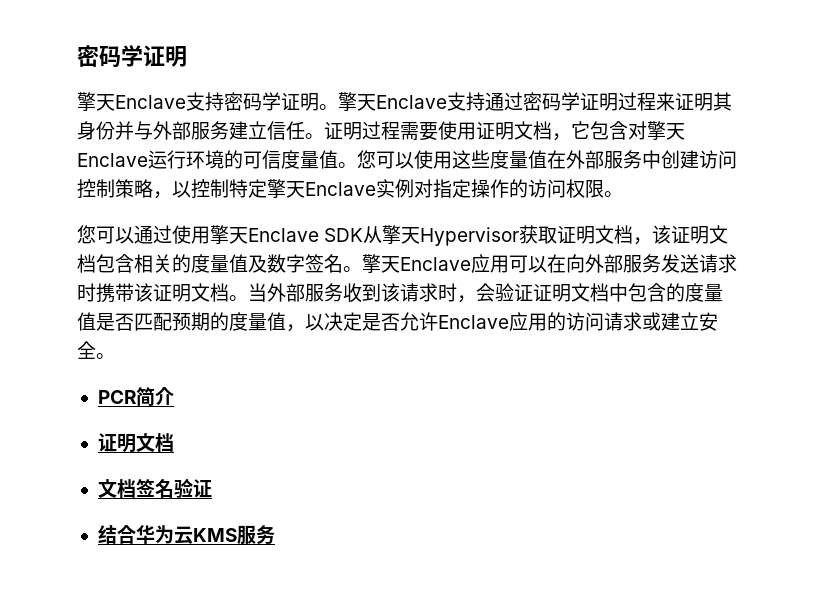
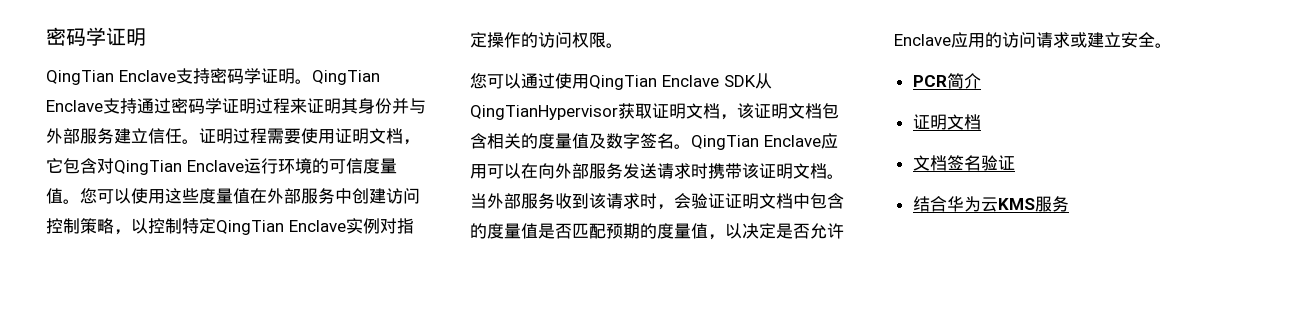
- 擎天Enclave支持密码学证明。
+ QingTian Enclave支持密码学证明。
- 擎天Enclave支持通过密码学证明过程来证明其身份并与外部服务建立信任。
+ QingTian Enclave支持通过密码学证明过程来证明其身份并与外部服务建立信任。
- 证明过程需要使用证明文档，它包含对擎天Enclave运行环境的可信度量值。
+ 证明过程需要使用证明文档，它包含对QingTian Enclave运行环境的可信度量值。
- 您可以使用这些度量值在外部服务中创建访问控制策略，以控制特定擎天Enclave实例对指定操作的访问权限。
+ 您可以使用这些度量值在外部服务中创建访问控制策略，以控制特定QingTian Enclave实例对指定操作的访问权限。
- 您可以通过使用擎天Enclave SDK从擎天Hypervisor获取证明文档，该证明文档包含相关的度量值及数字签名。
+ 您可以通过使用QingTian Enclave SDK从QingTianHypervisor获取证明文档，该证明文档包含相关的度量值及数字签名。
- 擎天Enclave应用可以在向外部服务发送请求时携带该证明文档。
+ QingTian Enclave应用可以在向外部服务发送请求时携带该证明文档。

